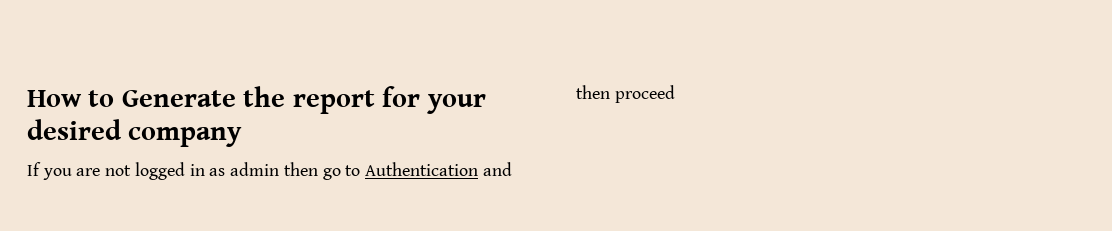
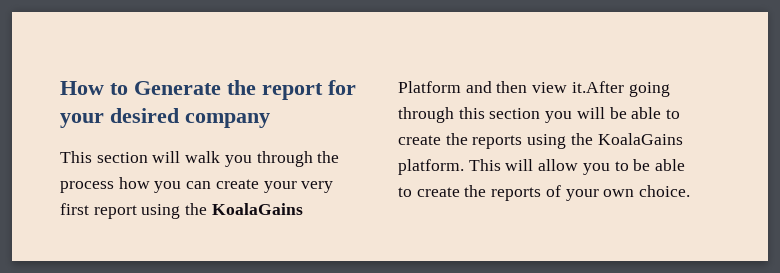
- If you are not logged in as admin then go to Authentication and then proceed
+ This section will walk you through the process how you can create your very first report using the KoalaGains Platform and then view it.After going through this section you will be able to create the reports using the KoalaGains platform. This will allow you to be able to create the reports of your own choice.

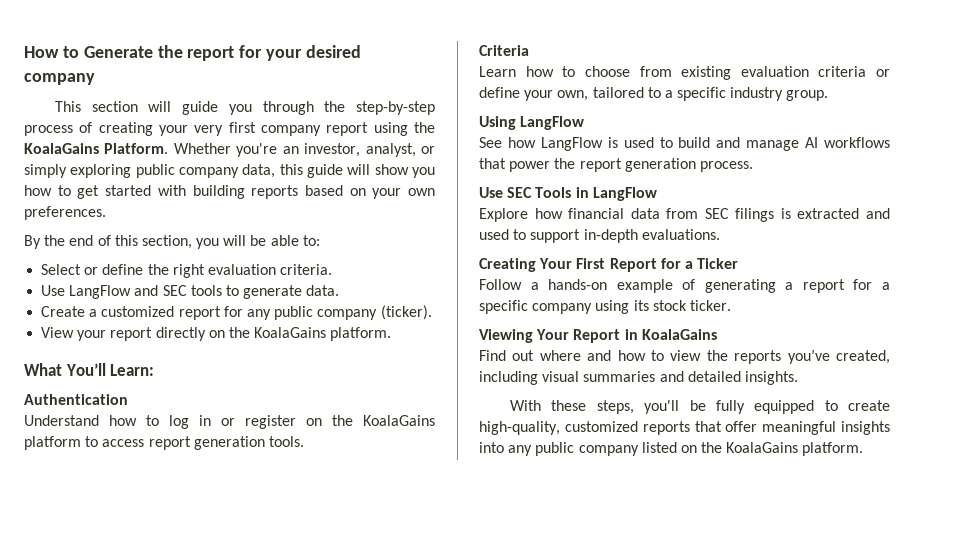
- This section will walk you through the process how you can create your very first report using the KoalaGains Platform and then view it.After going through this section you will be able to create the reports using the KoalaGains platform. This will allow you to be able to create the reports of your own choice.
+ This section will guide you through the step-by-step process of creating your very first company report using the KoalaGains Platform. Whether you're an investor, analyst, or simply exploring public company data, this guide will show you how to get started with building reports based on your own preferences.
+ By the end of this section, you will be able to:
+ Select or define the right evaluation criteria.
+ Use LangFlow and SEC tools to generate data.
+ Create a customized report for any public company (ticker).
+ View your report directly on the KoalaGains platform.
+ What You’ll Learn:
+ Authentication
+ Understand how to log in or register on the KoalaGains platform to access report generation tools.
+ Criteria
+ Learn how to choose from existing evaluation criteria or define your own, tailored to a specific industry group.
+ Using LangFlow
+ See how LangFlow is used to build and manage AI workflows that power the report generation process.
+ Use SEC Tools in LangFlow
+ Explore how financial data from SEC filings is extracted and used to support in-depth evaluations.
+ Creating Your First Report for a Ticker
+ Follow a hands-on example of generating a report for a specific company using its stock ticker.
+ Viewing Your Report in KoalaGains
+ Find out where and how to view the reports you’ve created, including visual summaries and detailed insights.
+ With these steps, you'll be fully equipped to create high-quality, customized reports that offer meaningful insights into any public company listed on the KoalaGains platform.

